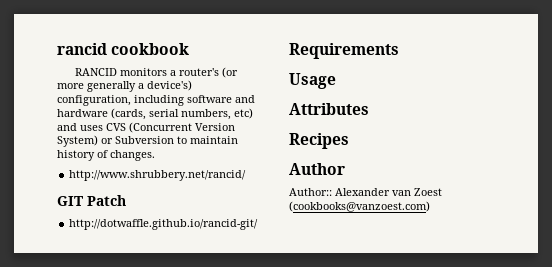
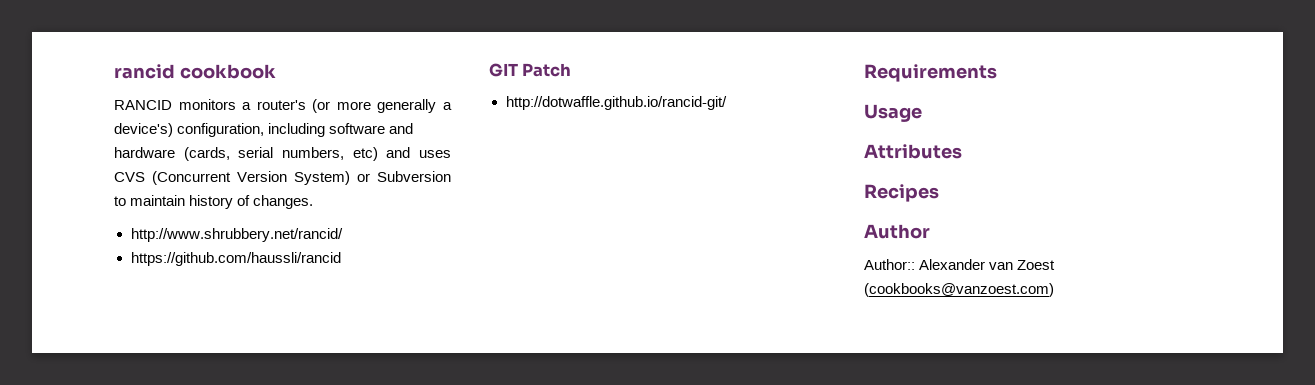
+ https://github.com/haussli/rancid

